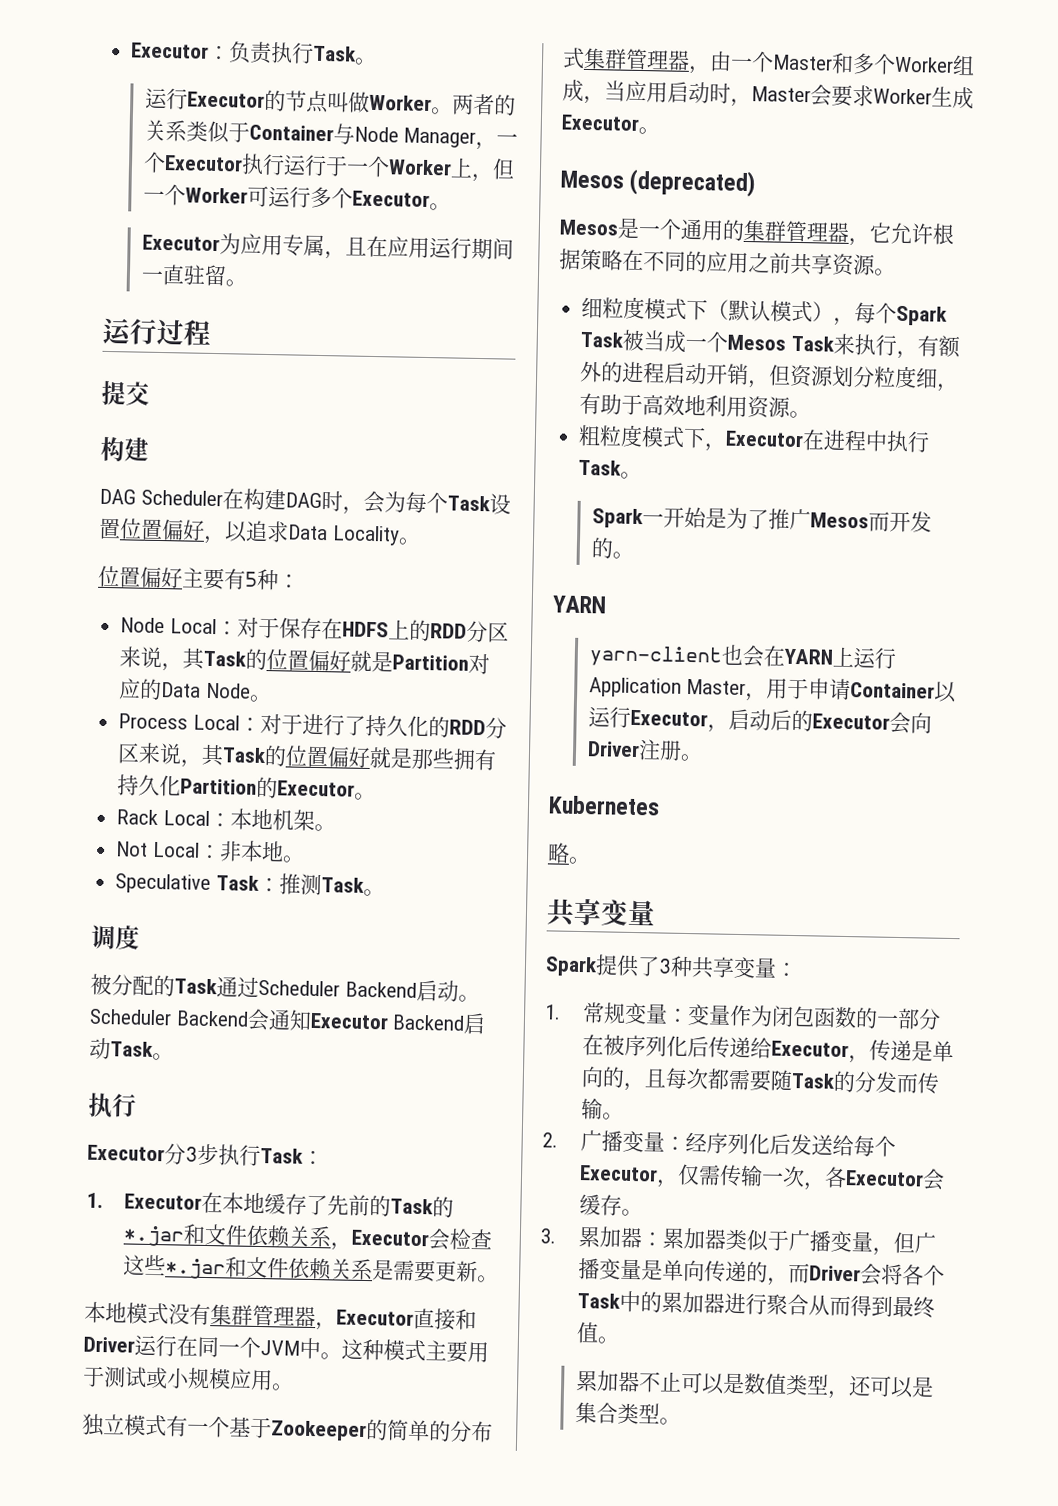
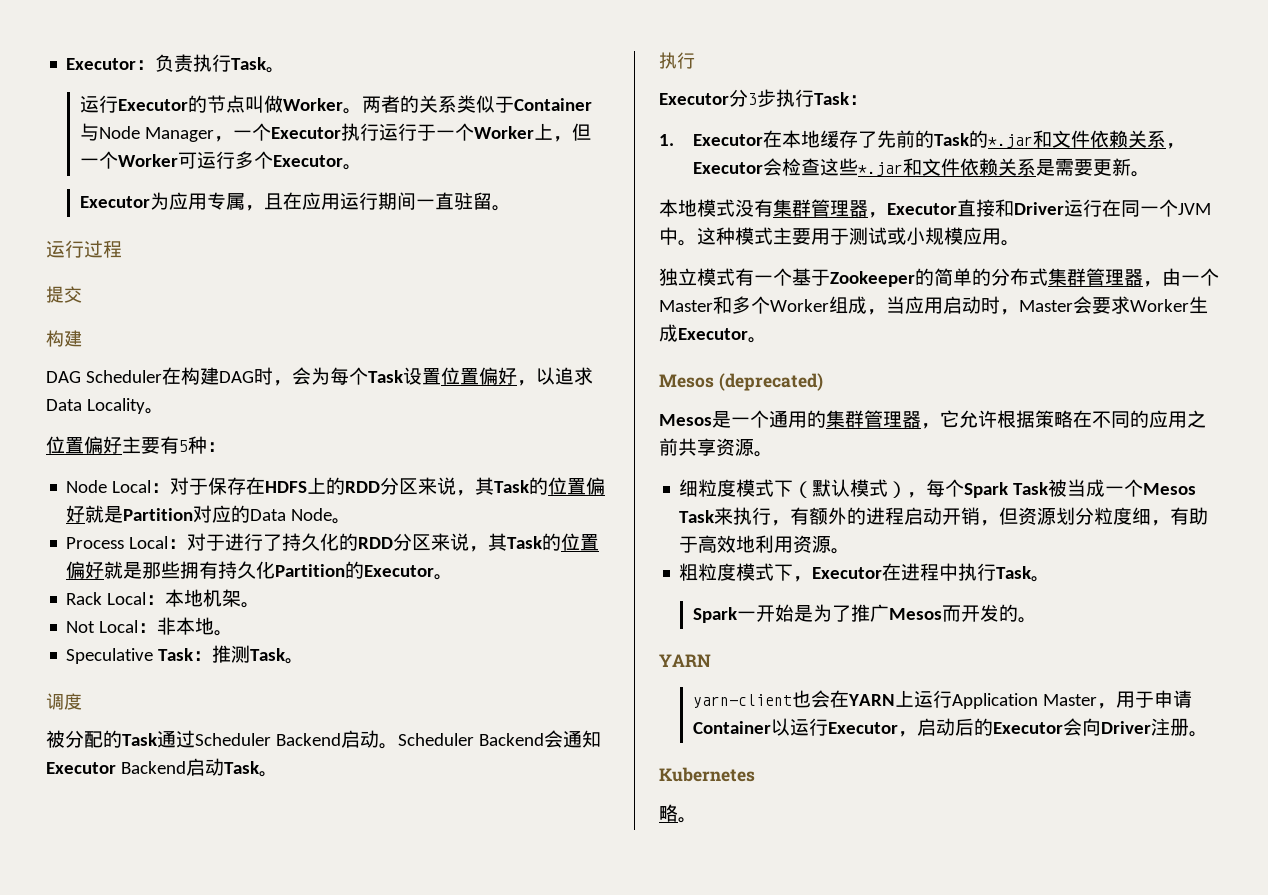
  略。
- 共享变量
- Spark提供了3种共享变量：
- 1.常规变量：变量作为闭包函数的一部分在被序列化后传递给Executor，传递是单向的，且每次都需要随Task的分发而传输。
- 2.广播变量：经序列化后发送给每个Executor，仅需传输一次，各Executor会缓存。
- 3.累加器：累加器类似于广播变量，但广播变量是单向传递的，而Driver会将各个Task中的累加器进行聚合从而得到最终值。
- 累加器不止可以是数值类型，还可以是集合类型。

